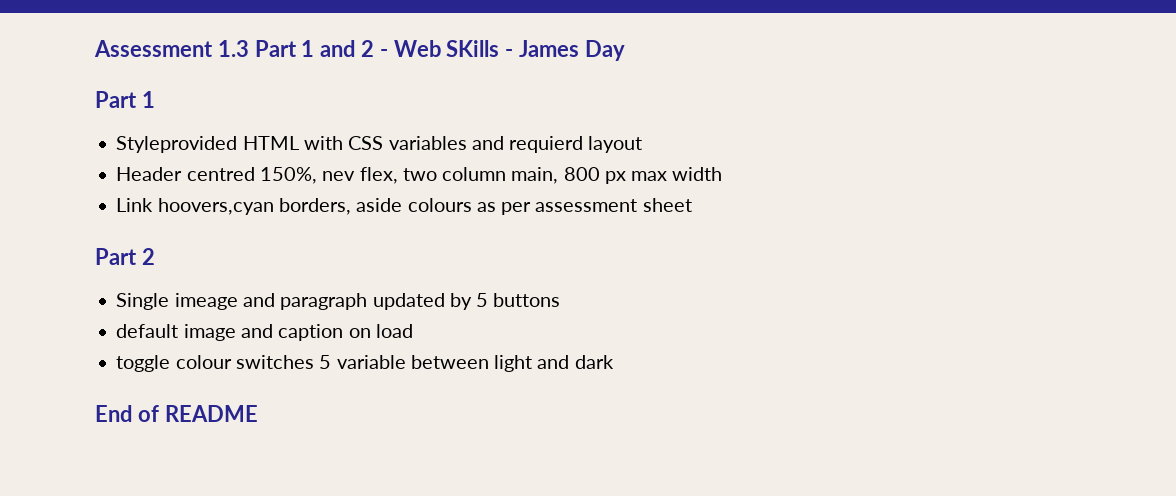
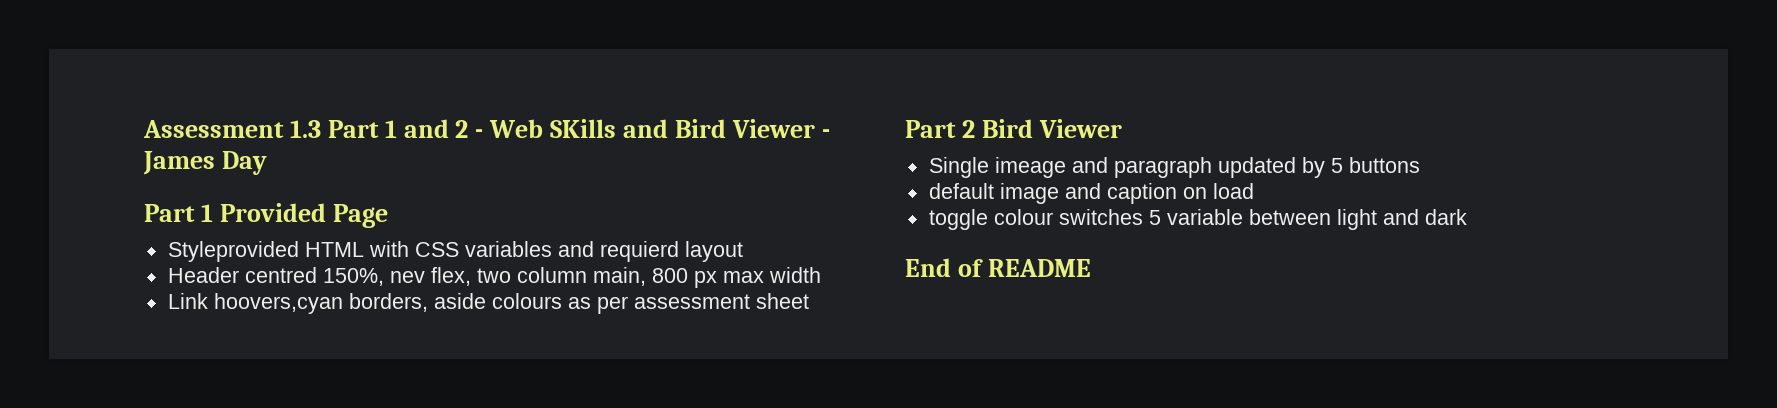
- Assessment 1.3 Part 1 and 2 - Web SKills - James Day
- Part 1
+ Assessment 1.3 Part 1 and 2 - Web SKills and Bird Viewer - James Day
+ Part 1 Provided Page
- Part 2
+ Part 2 Bird Viewer

